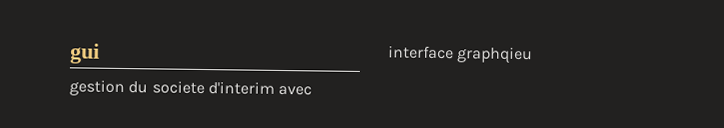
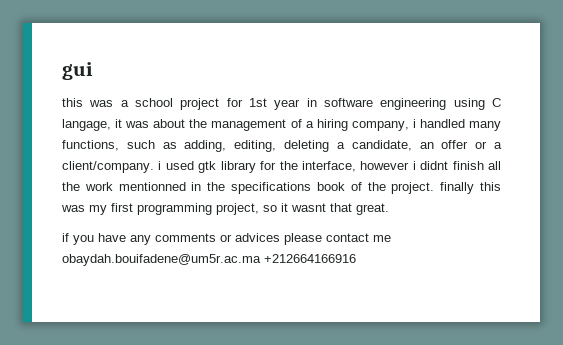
- gestion du societe d'interim avec interface graphqieu
+ this was a school project for 1st year in software engineering using C langage, it was about the management of a hiring company, i handled many functions, such as adding, editing, deleting a candidate, an offer or a client/company. i used gtk library for the interface, however i didnt finish all the work mentionned in the specifications book of the project. finally this was my first programming project, so it wasnt that great.
+ if you have any comments or advices please contact me obaydah.bouifadene@um5r.ac.ma +212664166916

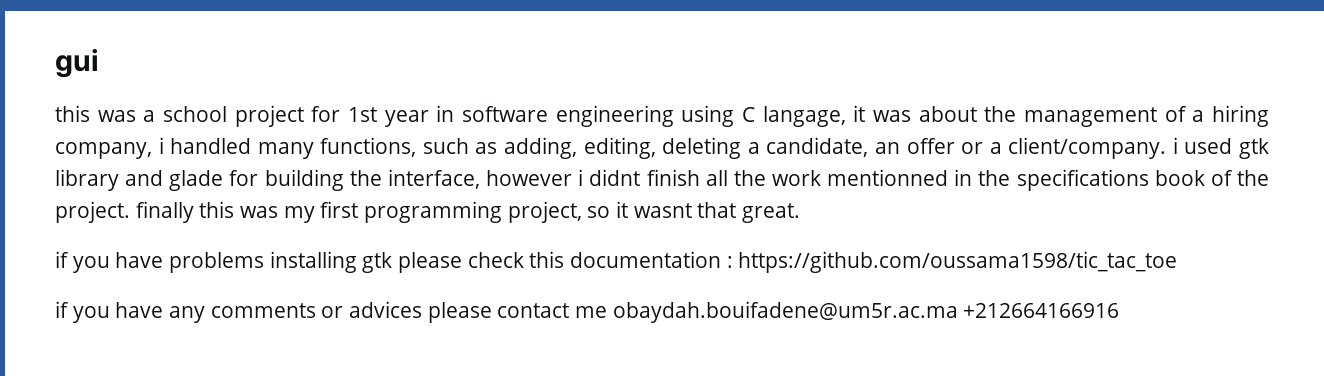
- this was a school project for 1st year in software engineering using C langage, it was about the management of a hiring company, i handled many functions, such as adding, editing, deleting a candidate, an offer or a client/company. i used gtk library for the interface, however i didnt finish all the work mentionned in the specifications book of the project. finally this was my first programming project, so it wasnt that great.
+ this was a school project for 1st year in software engineering using C langage, it was about the management of a hiring company, i handled many functions, such as adding, editing, deleting a candidate, an offer or a client/company. i used gtk library and glade for building the interface, however i didnt finish all the work mentionned in the specifications book of the project. finally this was my first programming project, so it wasnt that great.
+ if you have problems installing gtk please check this documentation : https://github.com/oussama1598/tic_tac_toe

